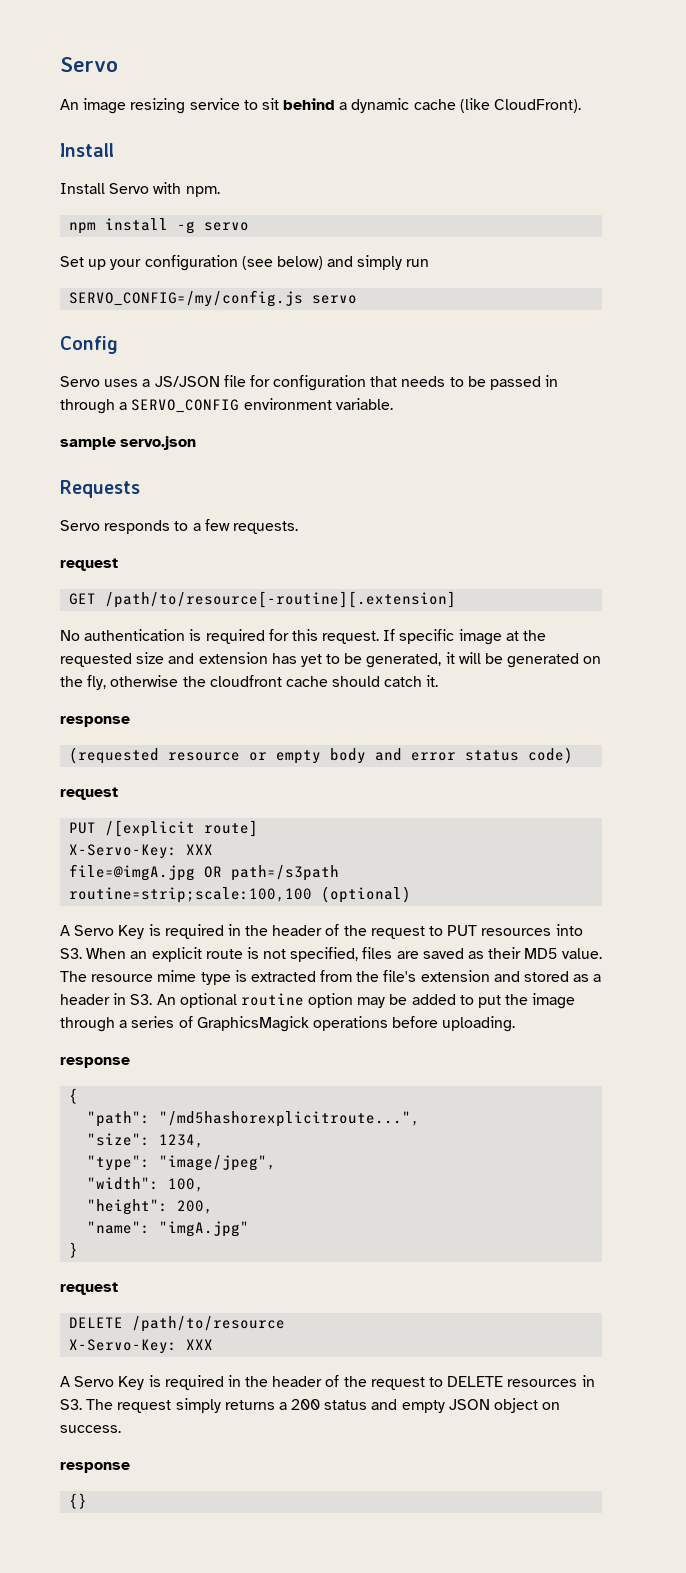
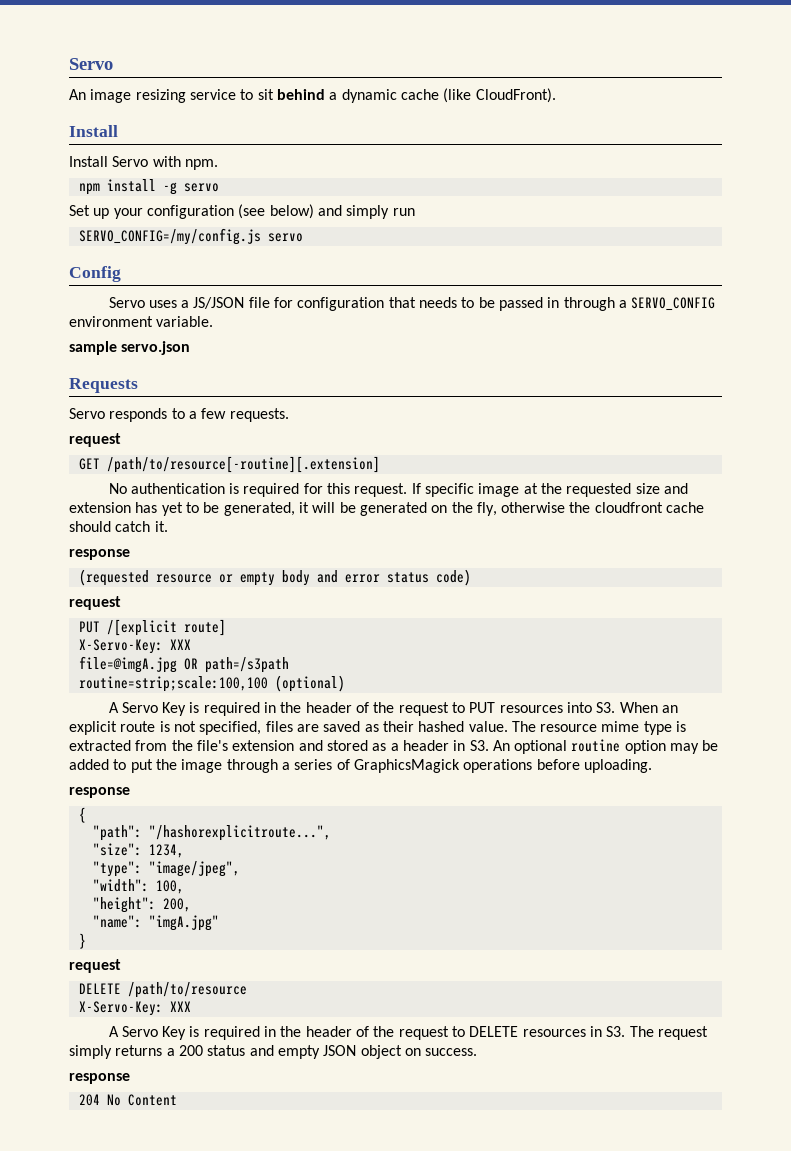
- A Servo Key is required in the header of the request to PUT resources into S3. When an explicit route is not specified, files are saved as their MD5 value.
+ A Servo Key is required in the header of the request to PUT resources into S3. When an explicit route is not specified, files are saved as their hashed value.
- "path": "/md5hashorexplicitroute...",
+ "path": "/hashorexplicitroute...",
- {}
+ 204 No Content

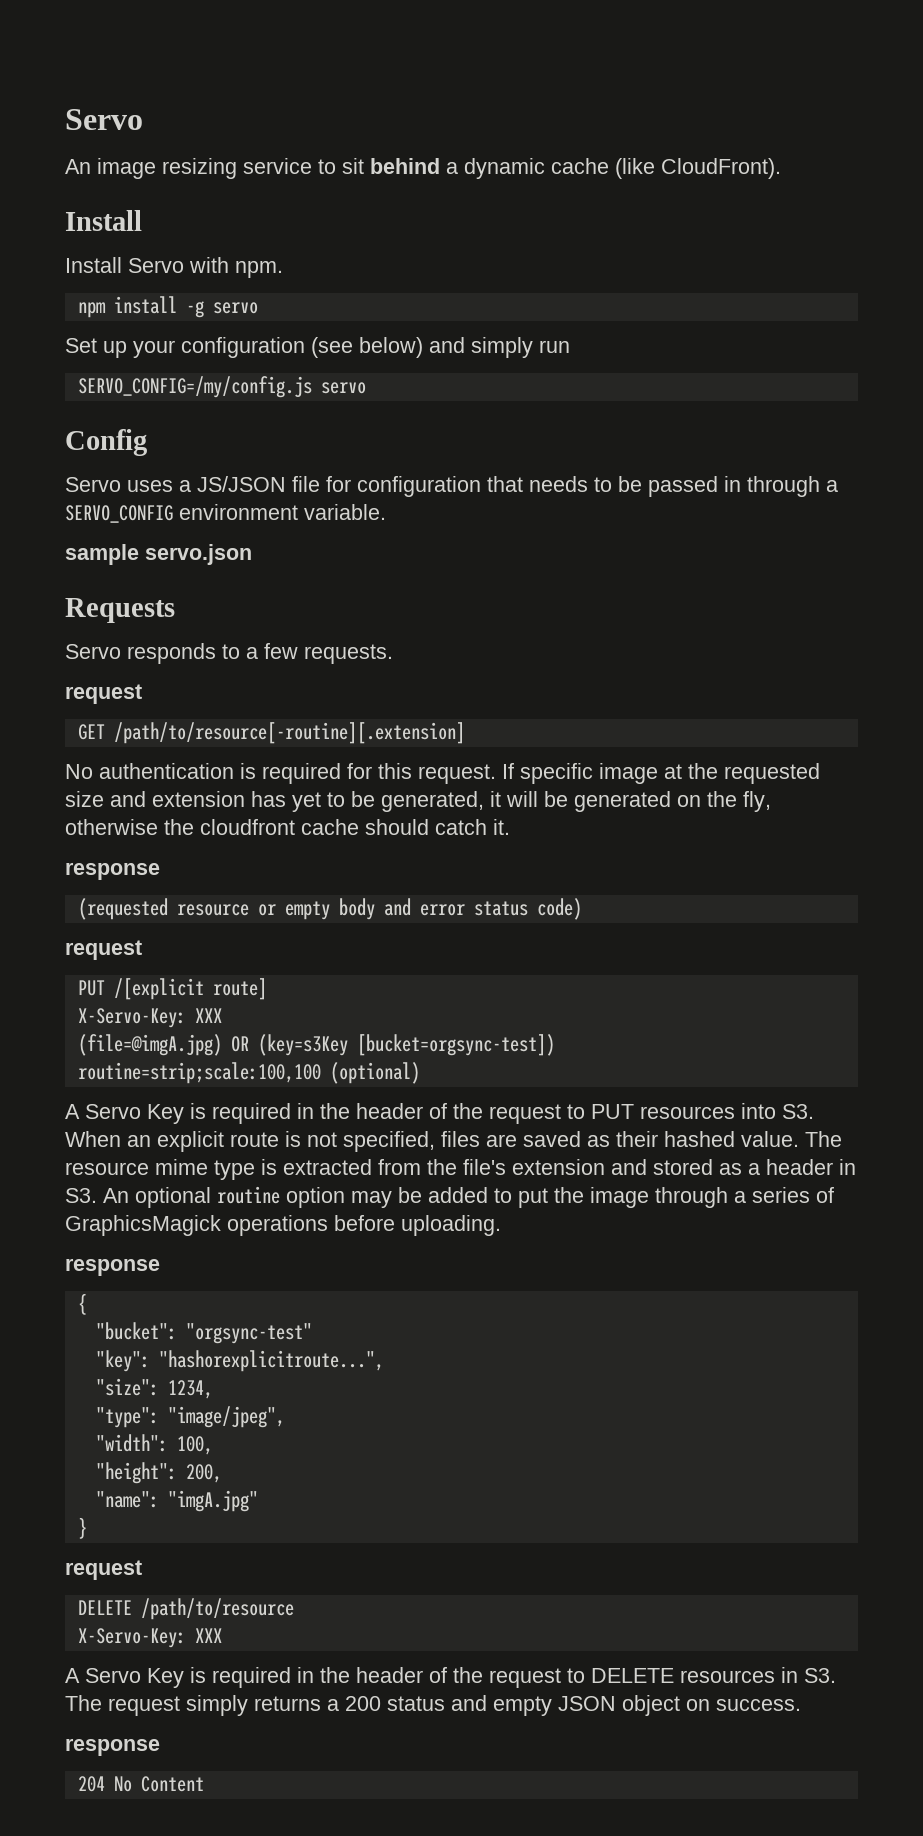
- file=@imgA.jpg OR path=/s3path
+ (file=@imgA.jpg) OR (key=s3Key [bucket=orgsync-test])
- "path": "/hashorexplicitroute...",
+ "bucket": "orgsync-test"
+ "key": "hashorexplicitroute...",

